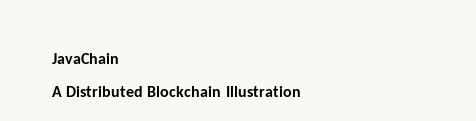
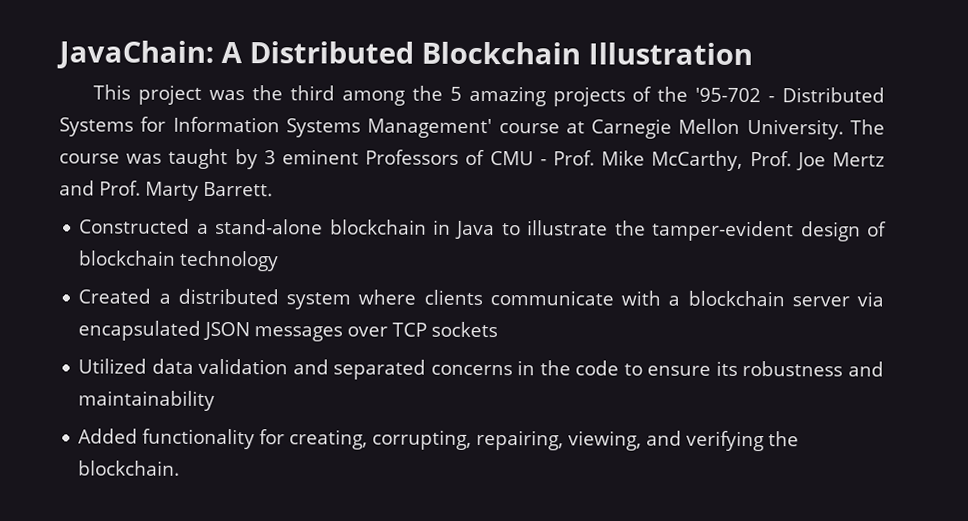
- JavaChain
- A Distributed Blockchain Illustration
+ JavaChain: A Distributed Blockchain Illustration
+ This project was the third among the 5 amazing projects of the '95-702 - Distributed Systems for Information Systems Management' course at Carnegie Mellon University. The course was taught by 3 eminent Professors of CMU - Prof. Mike McCarthy, Prof. Joe Mertz and Prof. Marty Barrett.
+ Constructed a stand-alone blockchain in Java to illustrate the tamper-evident design of blockchain technology
+ Created a distributed system where clients communicate with a blockchain server via encapsulated JSON messages over TCP sockets
+ Utilized data validation and separated concerns in the code to ensure its robustness and maintainability
+ Added functionality for creating, corrupting, repairing, viewing, and verifying the blockchain.

